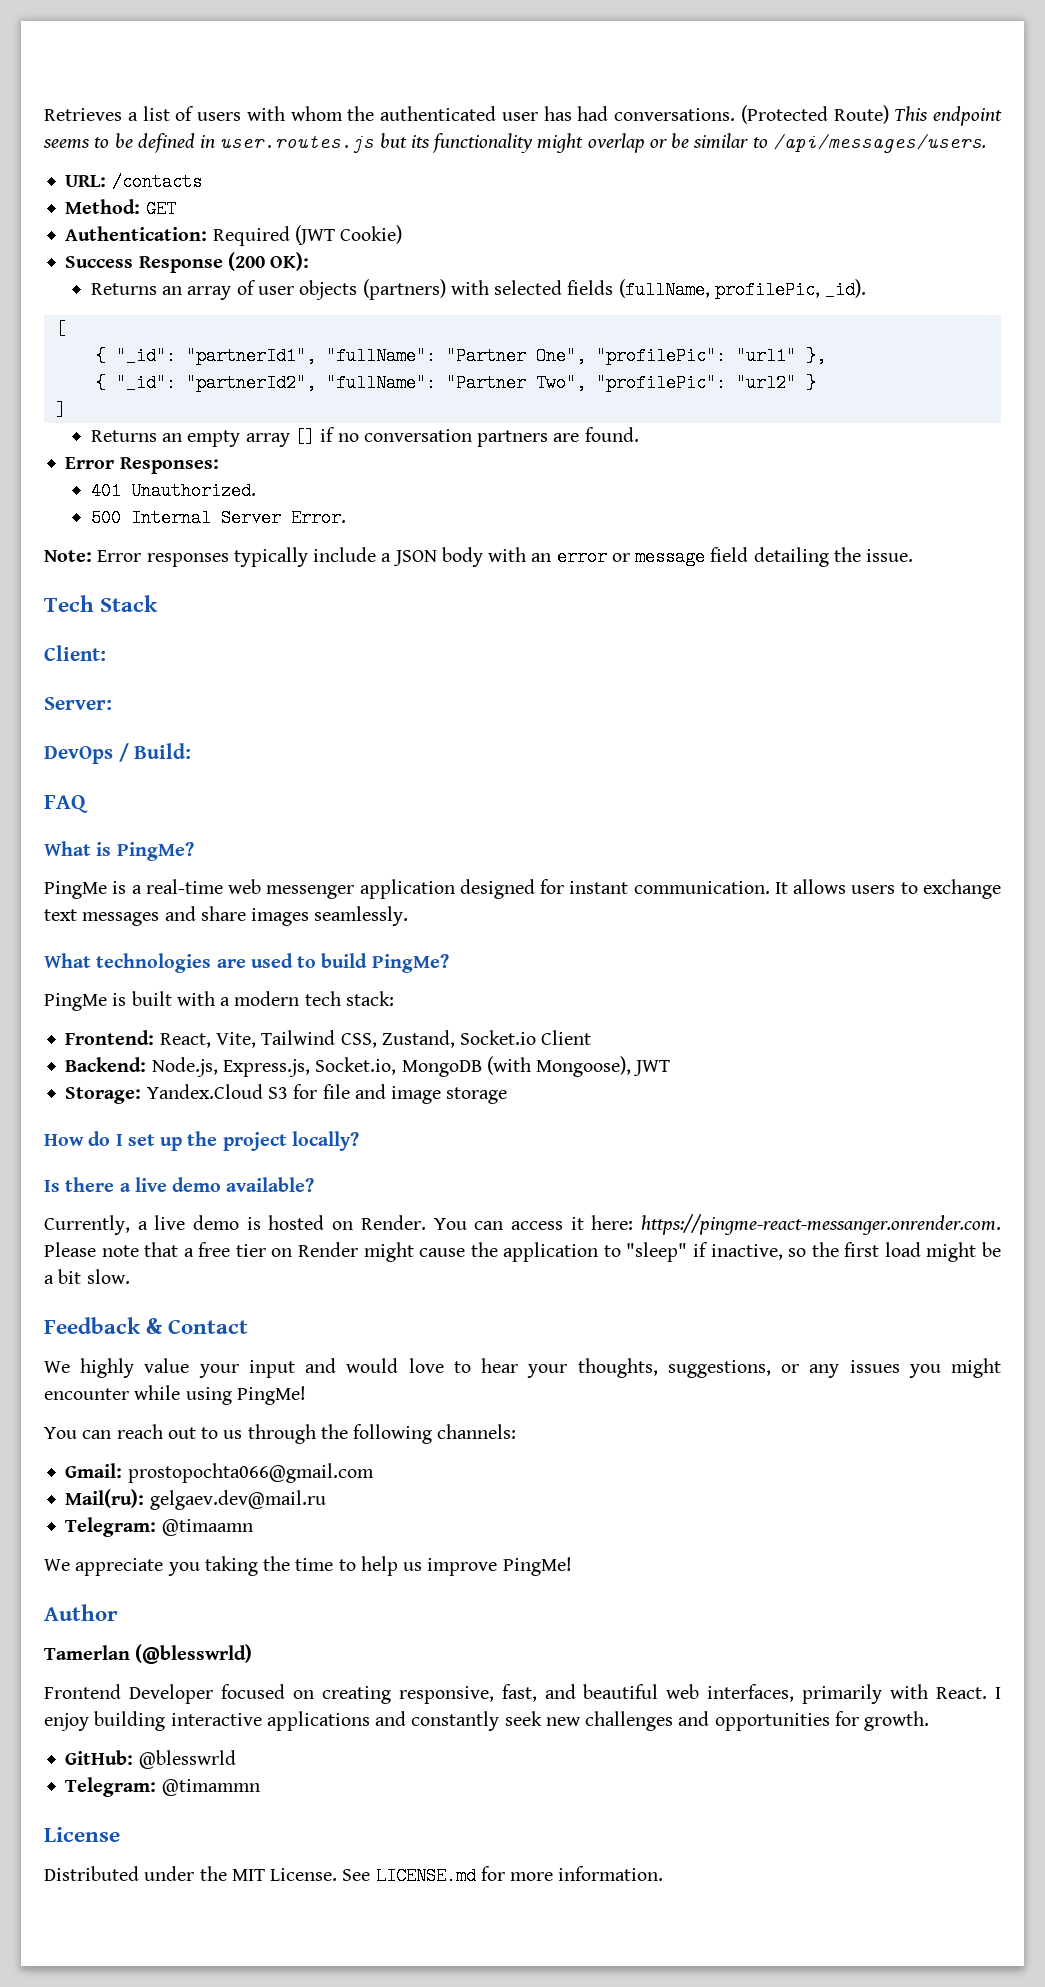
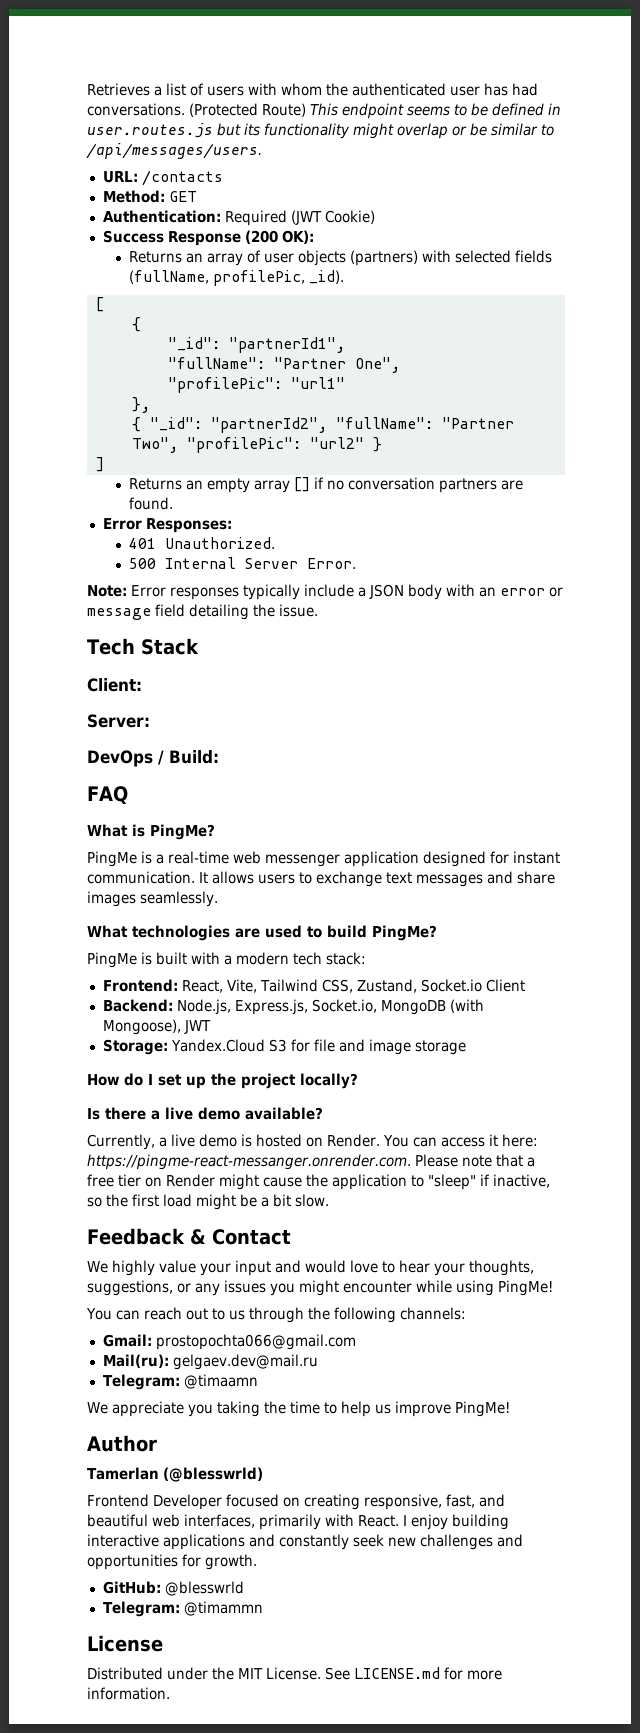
  [
- { "_id": "partnerId1", "fullName": "Partner One", "profilePic": "url1" },
+ {
+ "_id": "partnerId1",
+ "fullName": "Partner One",
+ "profilePic": "url1"
+ },

